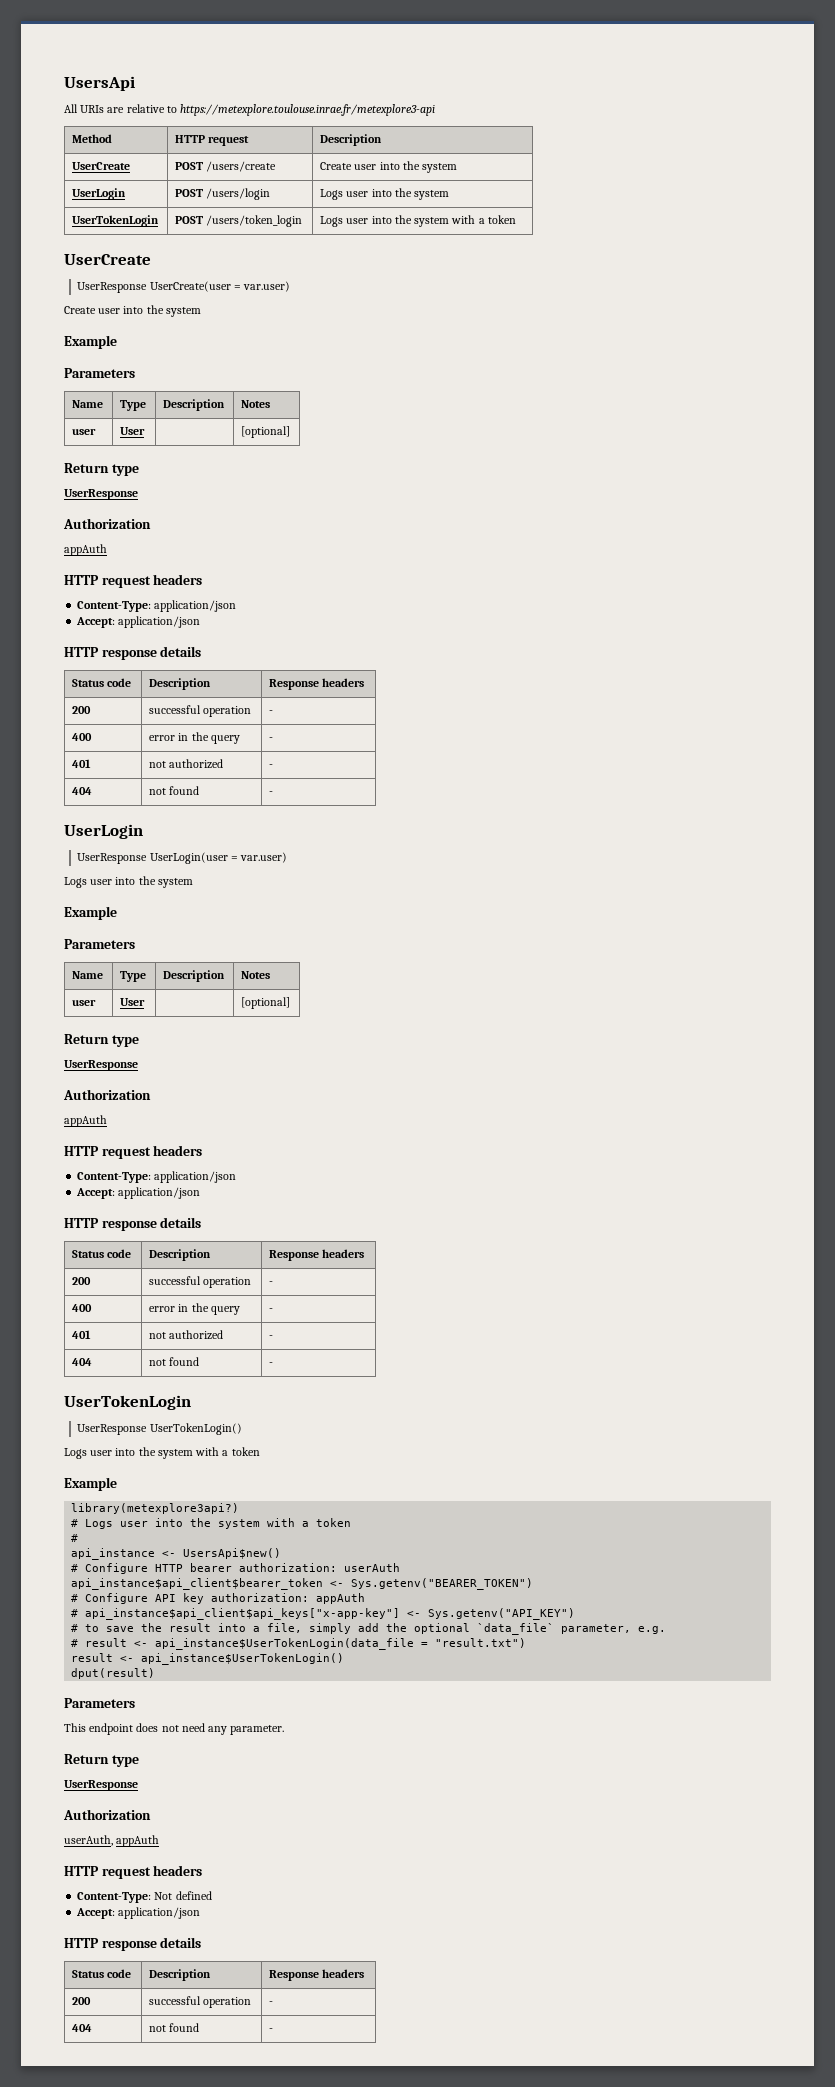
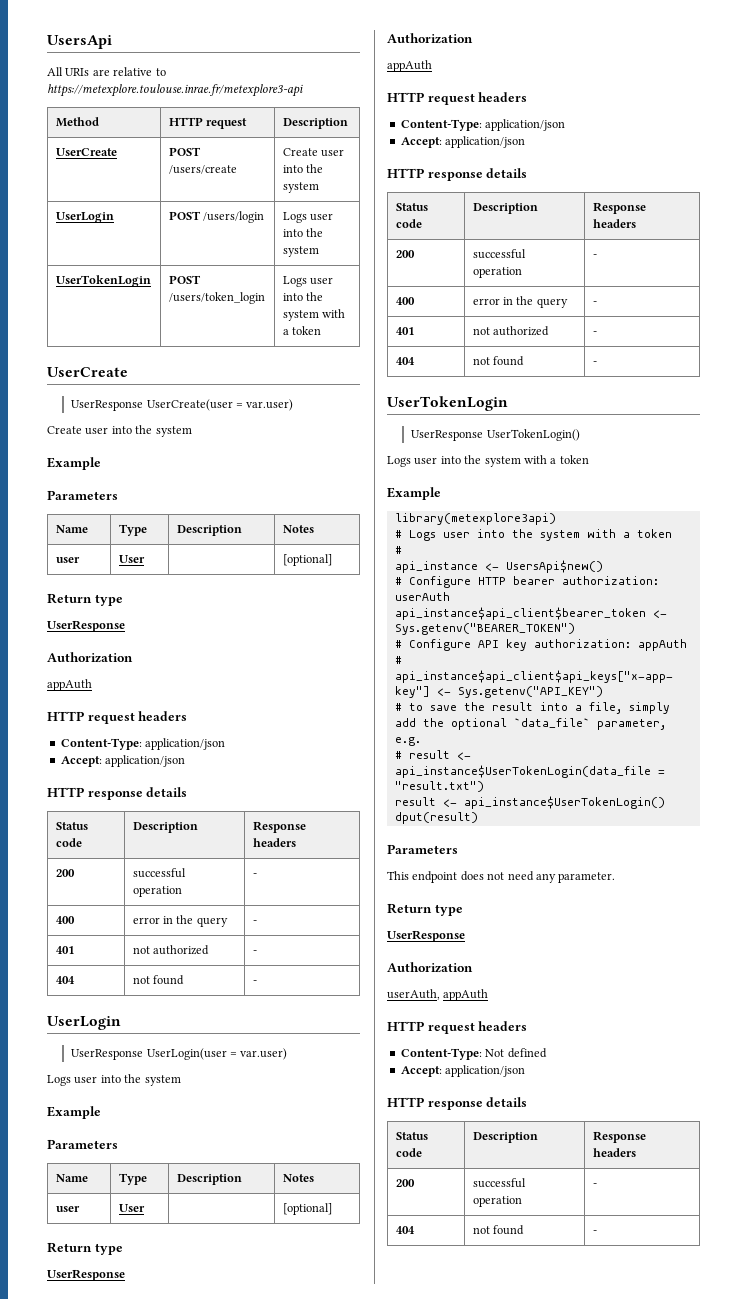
- library(metexplore3api?)
+ library(metexplore3api)

